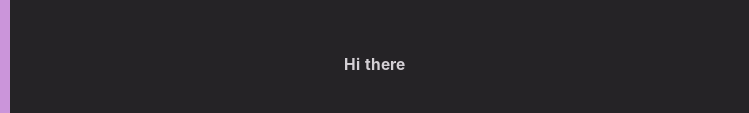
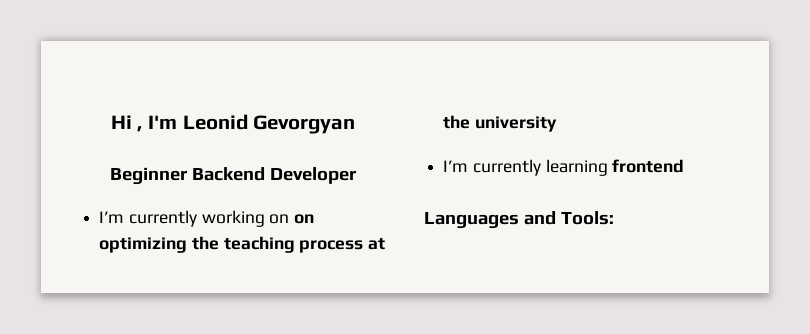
- Hi there
+ Hi , I'm Leonid Gevorgyan
+ Beginner Backend Developer
+ I’m currently working on on optimizing the teaching process at the university
+ I’m currently learning frontend
+ Languages and Tools:

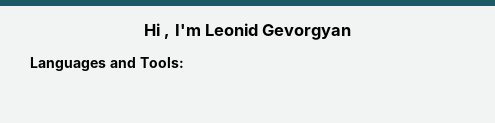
- Beginner Backend Developer
- I’m currently working on on optimizing the teaching process at the university
- I’m currently learning frontend

